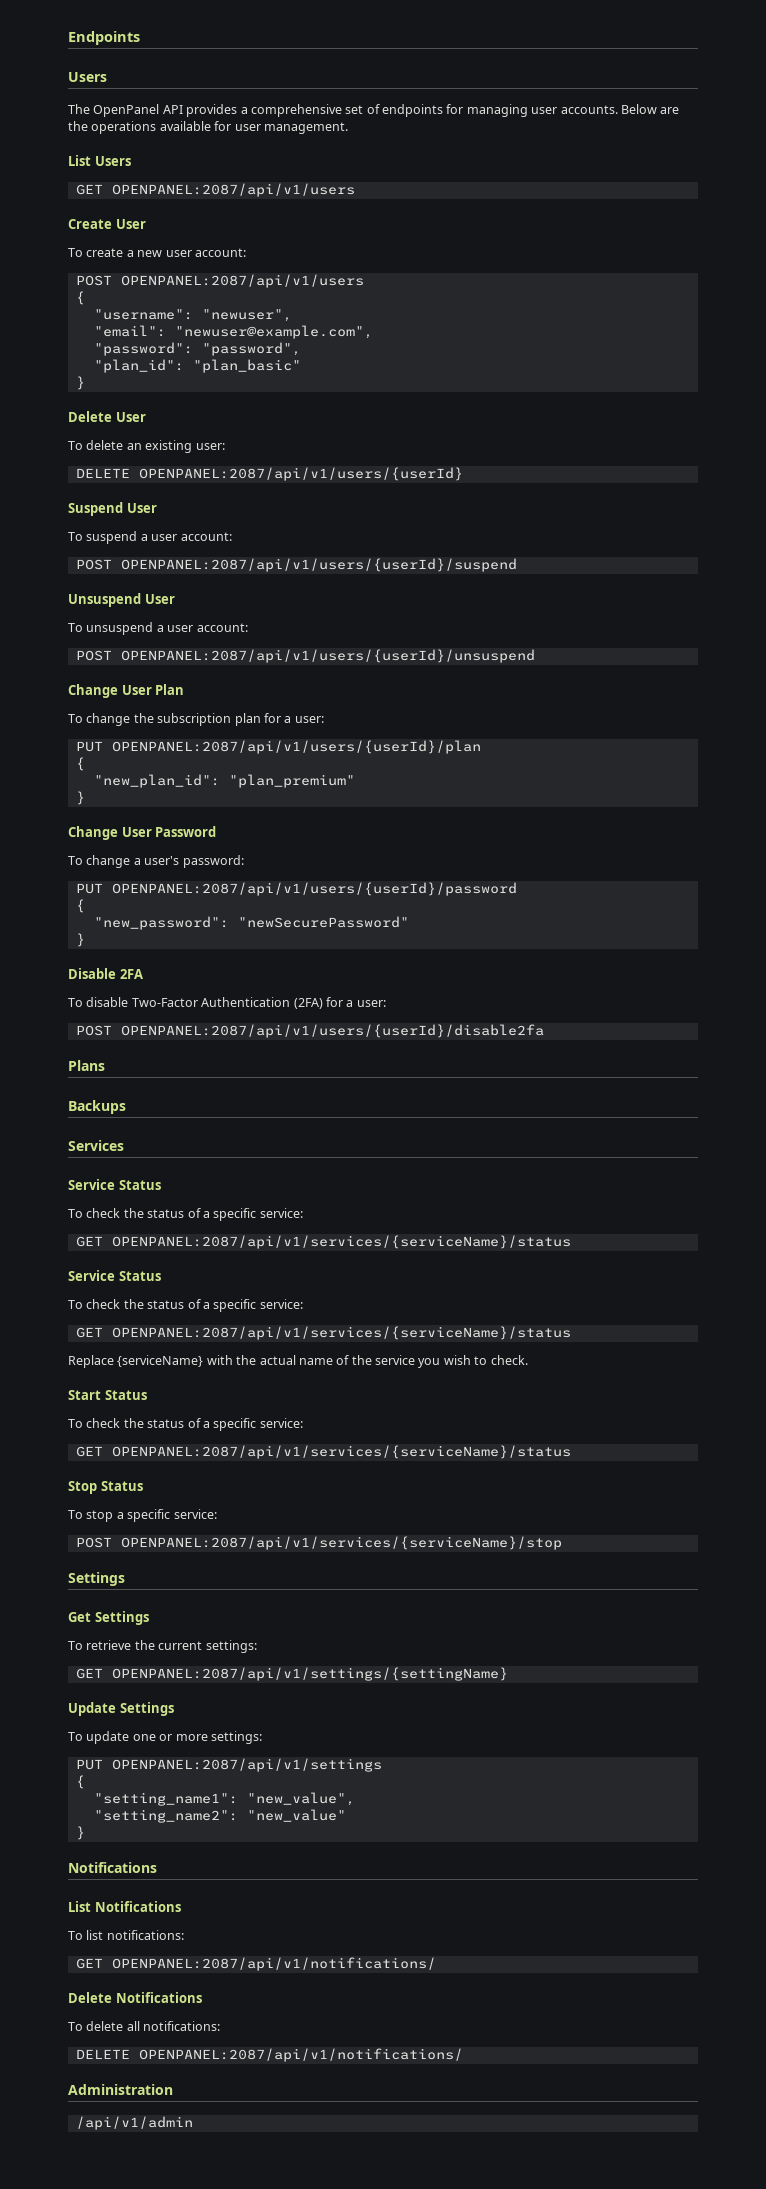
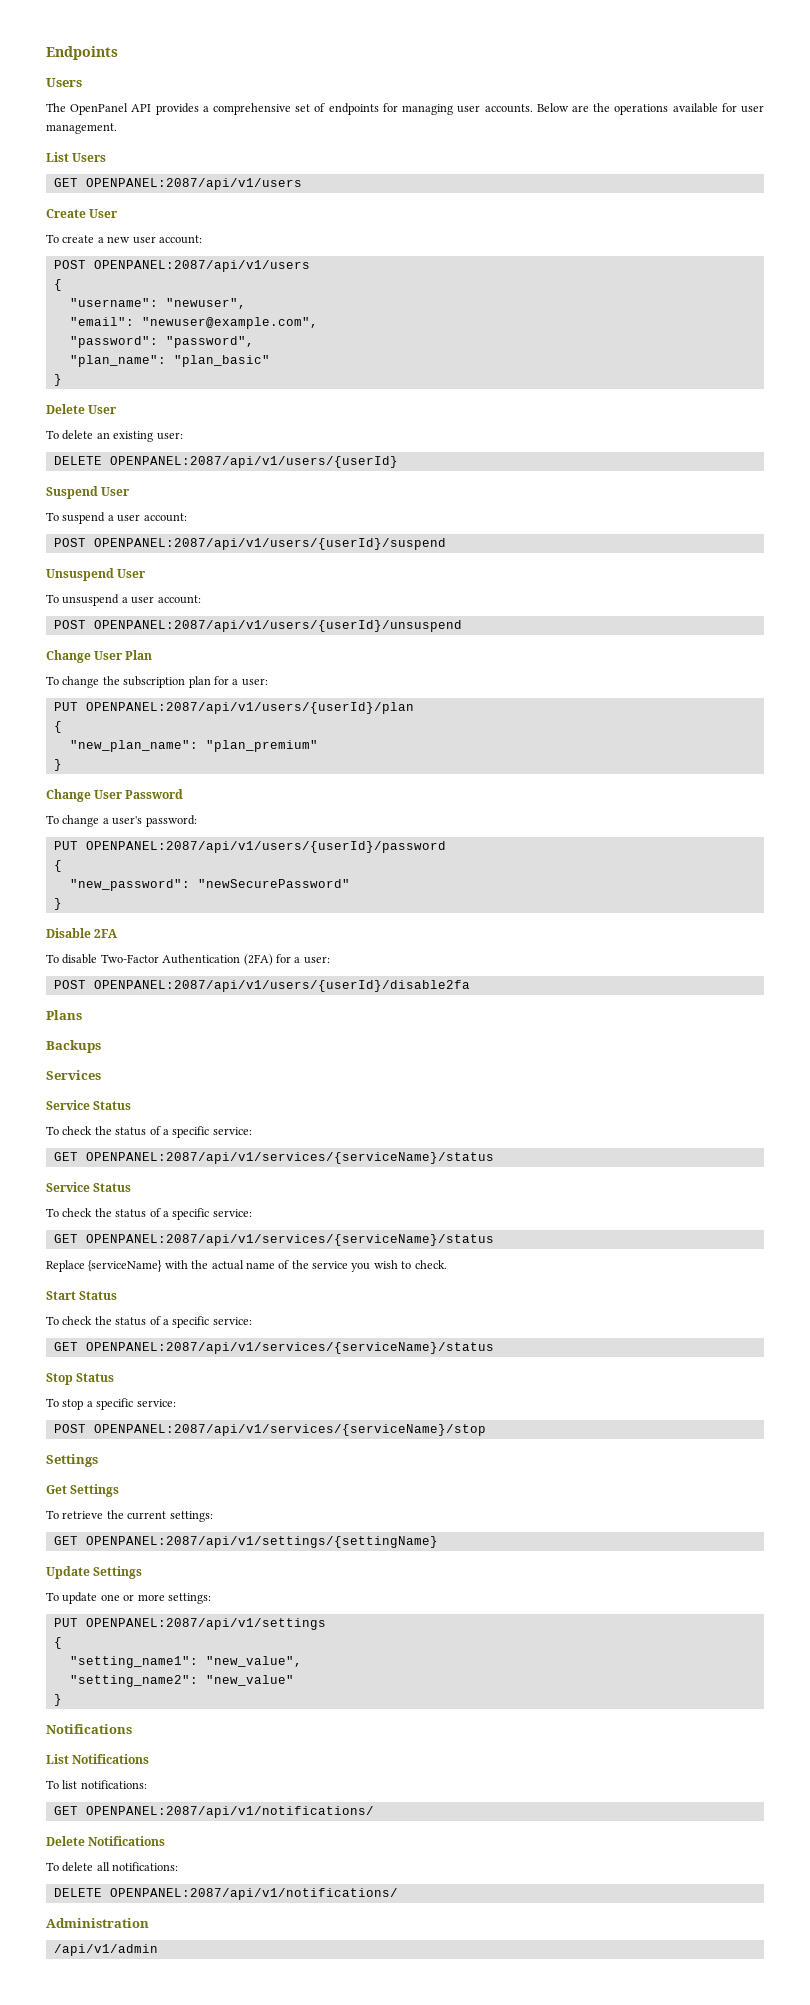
- "plan_id": "plan_basic"
+ "plan_name": "plan_basic"
- "new_plan_id": "plan_premium"
+ "new_plan_name": "plan_premium"

